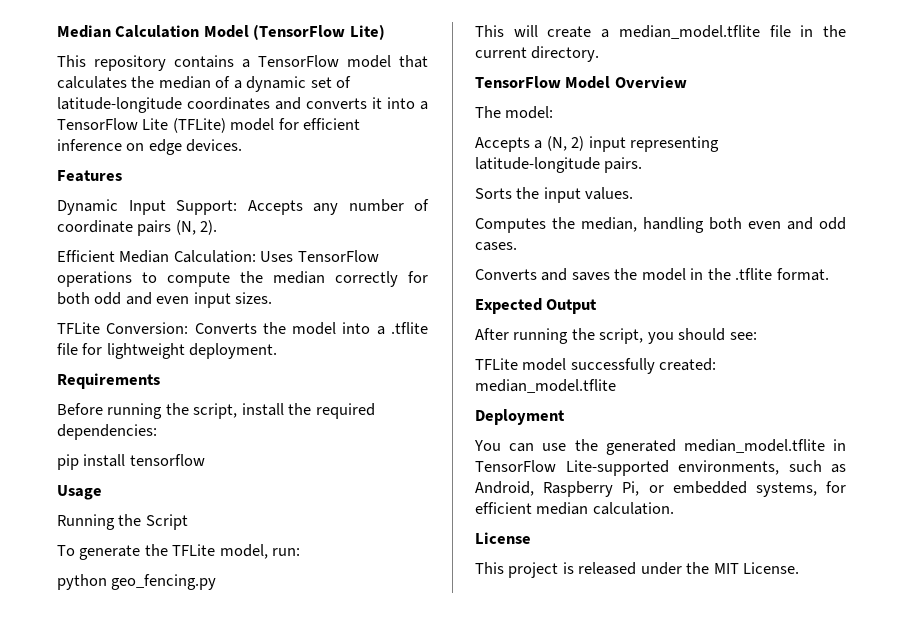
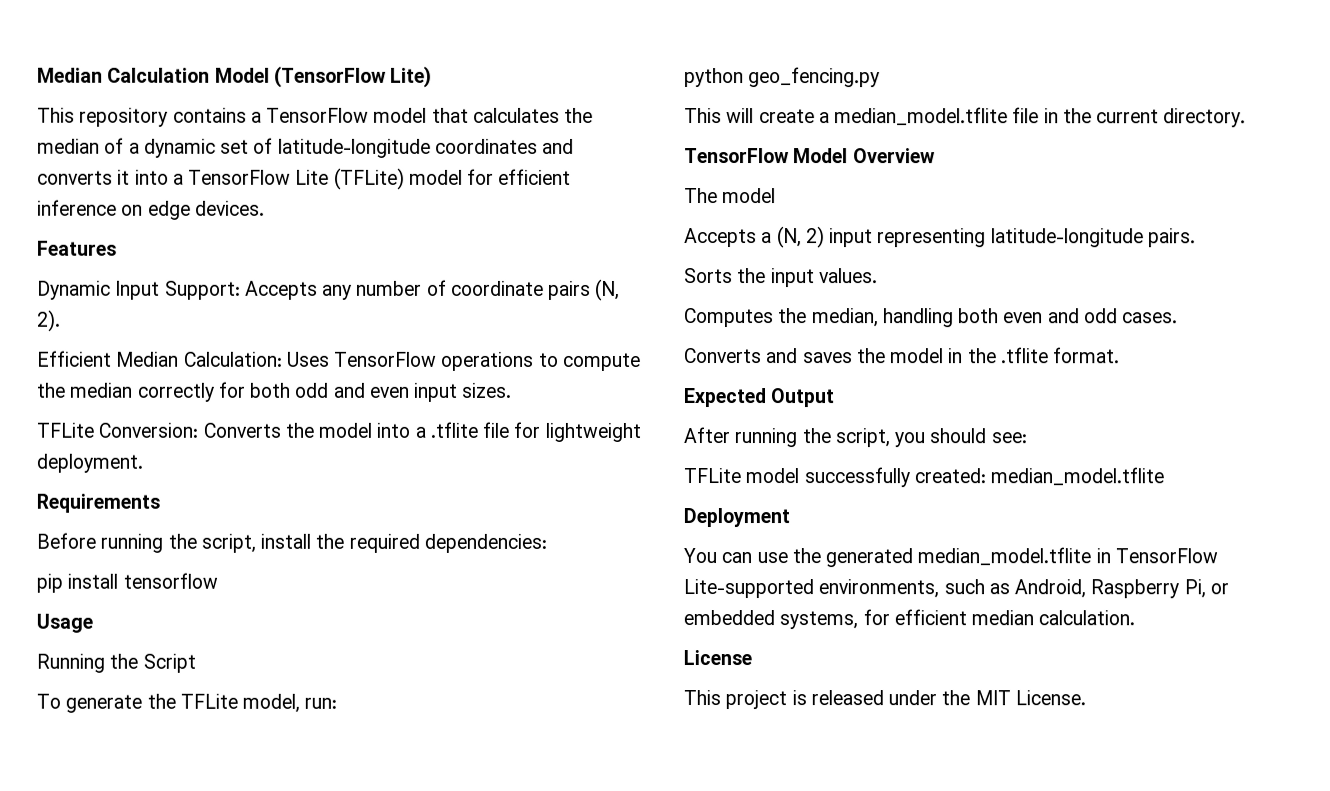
- The model:
+ The model

